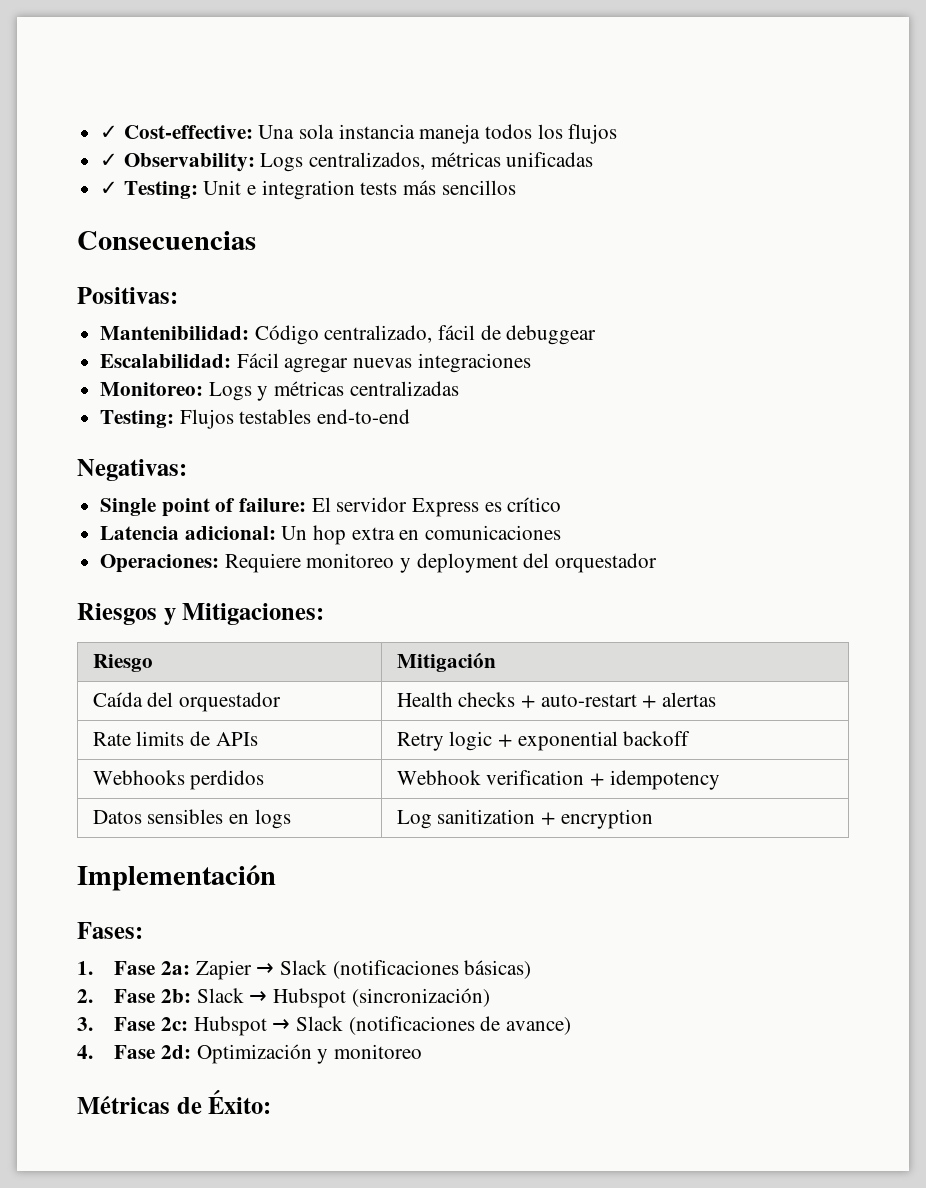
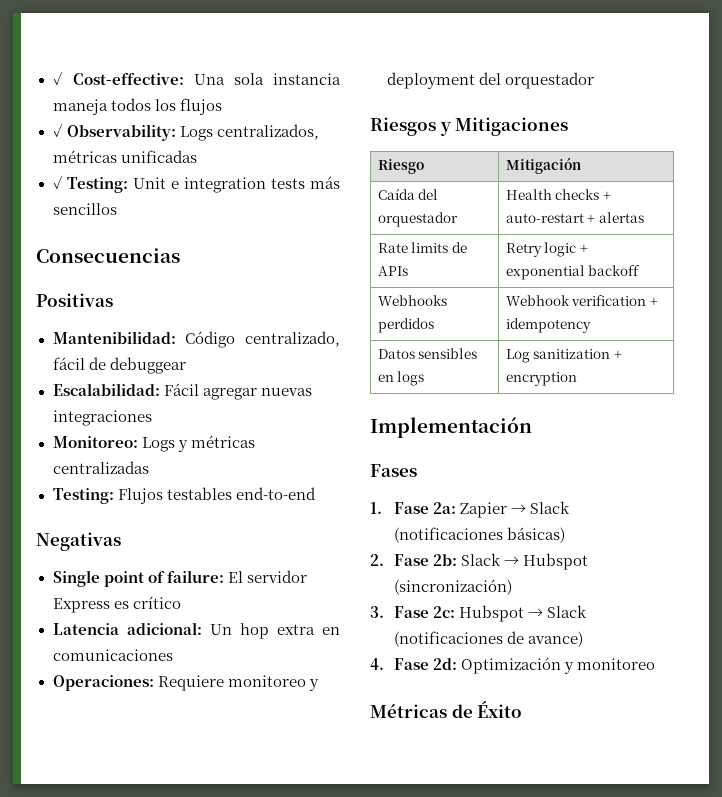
- Positivas:
+ Positivas
- Negativas:
+ Negativas
- Riesgos y Mitigaciones:
+ Riesgos y Mitigaciones
- Fases:
+ Fases
- Métricas de Éxito:
+ Métricas de Éxito

